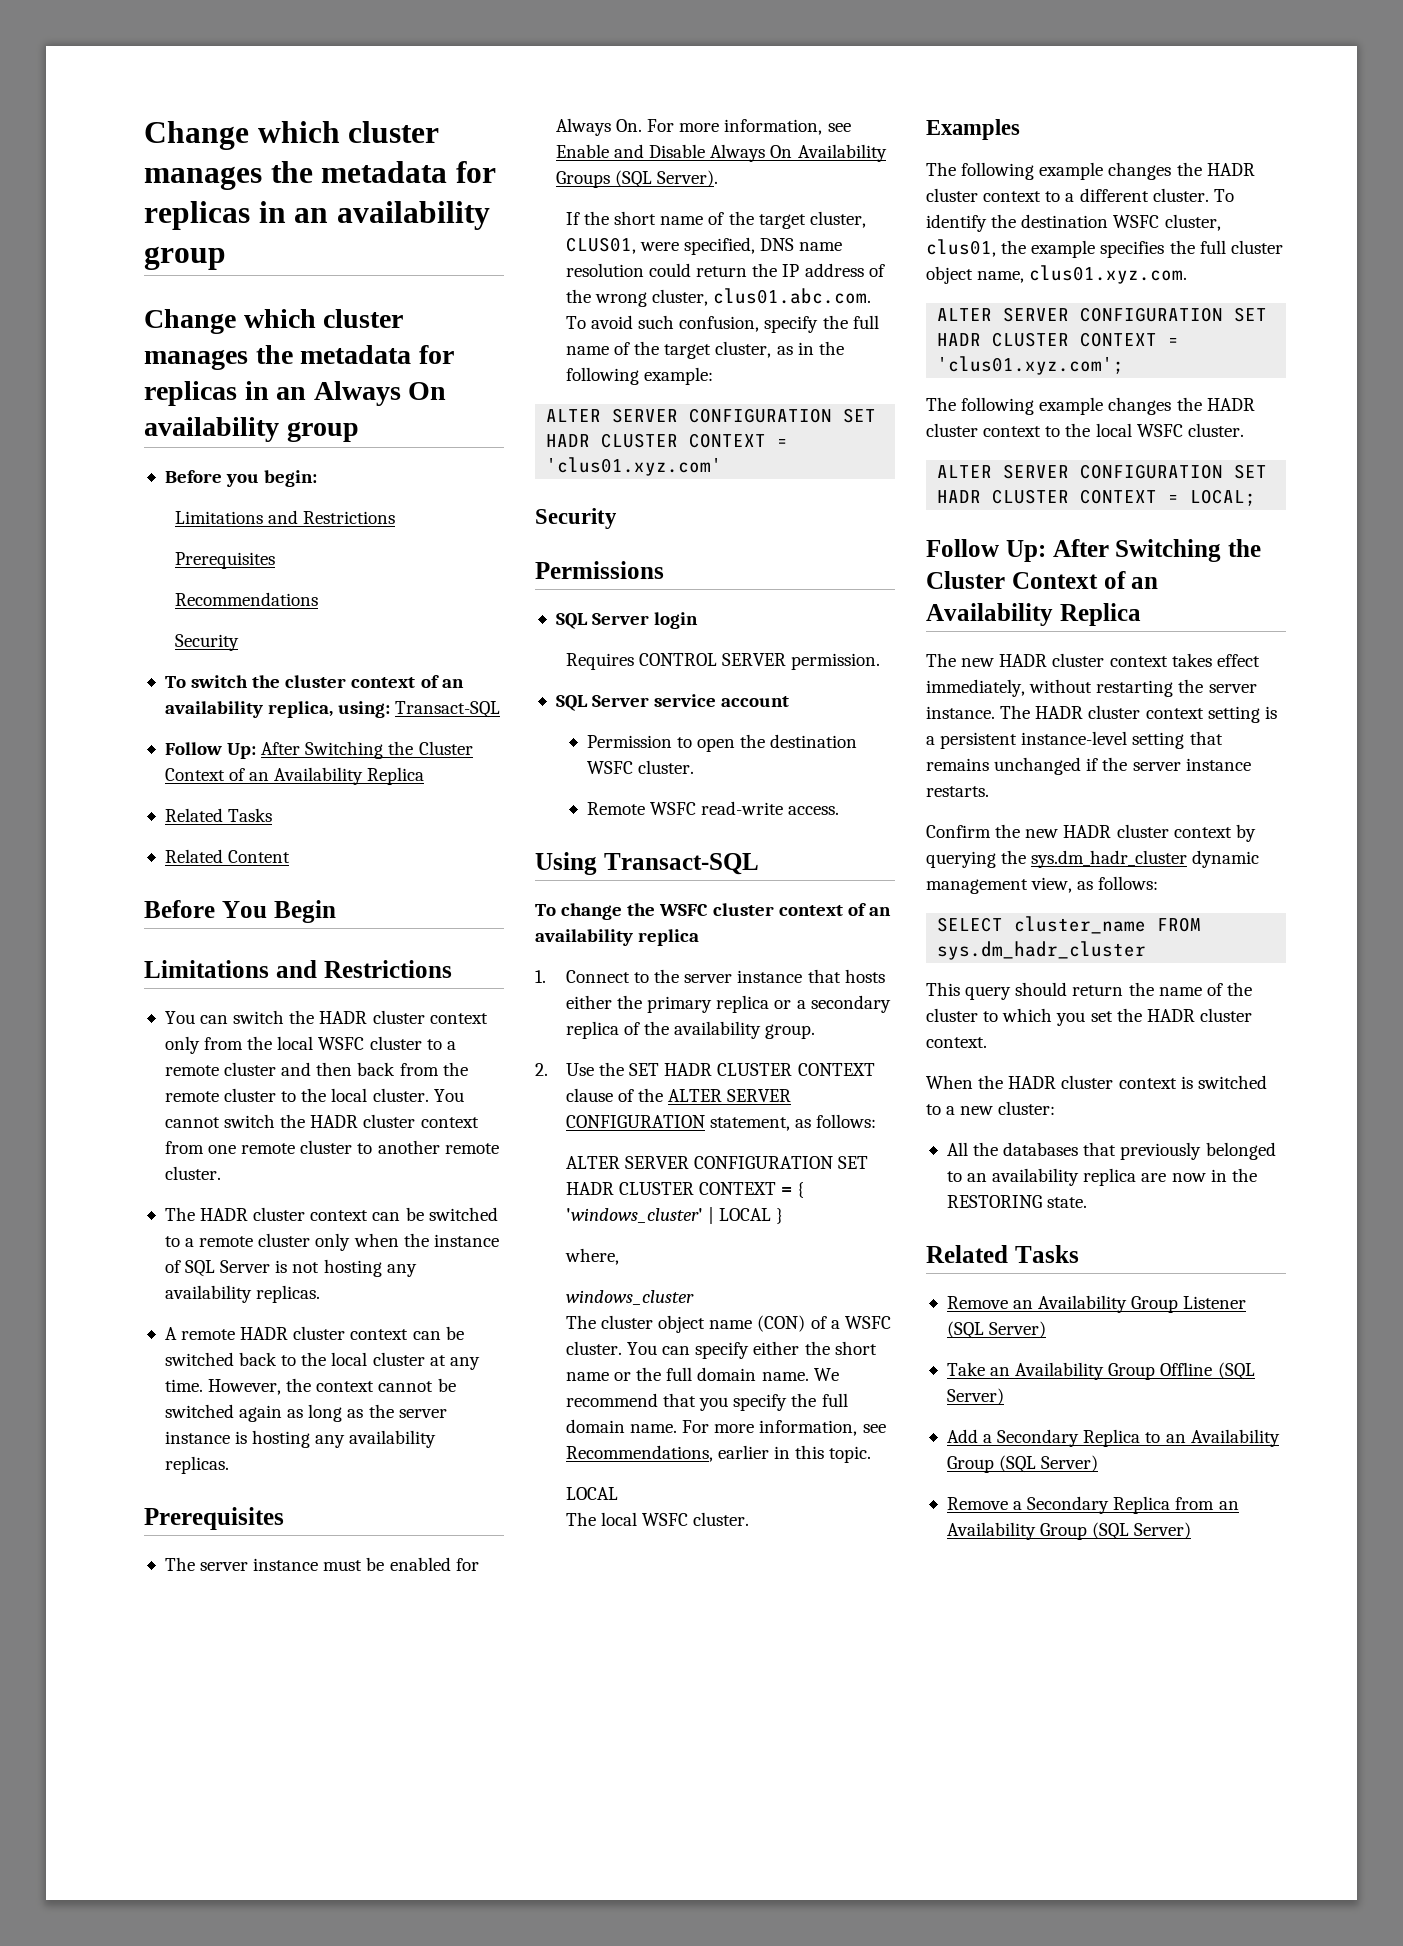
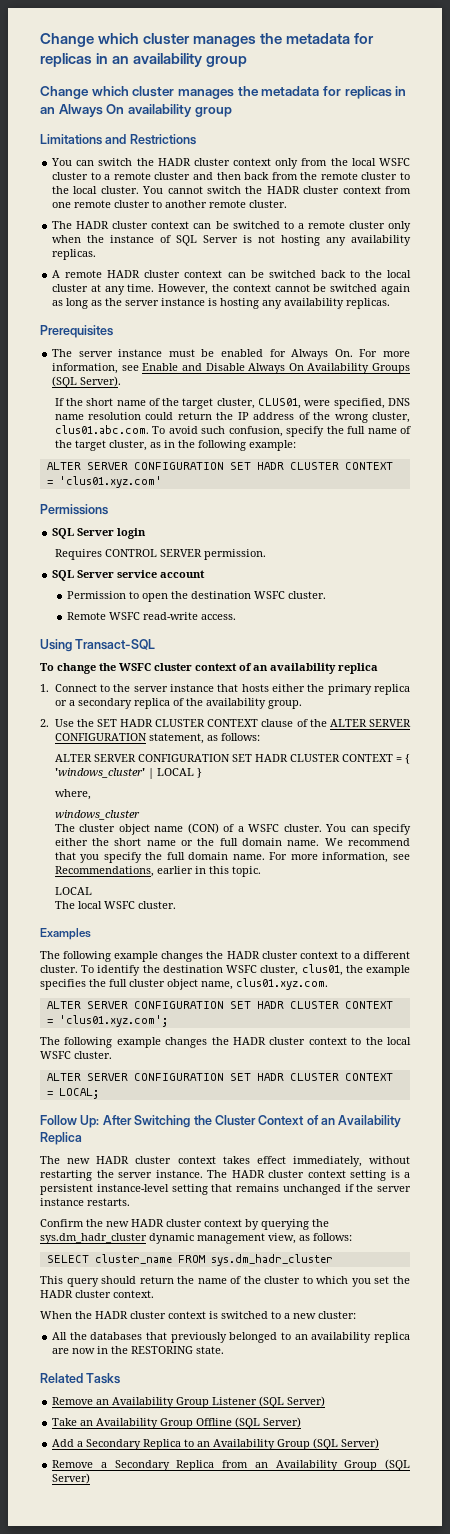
- Before you begin:
- Limitations and Restrictions
- Prerequisites
- Recommendations
- Security
- To switch the cluster context of an availability replica, using: Transact-SQL
- Follow Up: After Switching the Cluster Context of an Availability Replica
- Related Tasks
- Related Content
- Before You Begin
  ALTER SERVER CONFIGURATION SET HADR CLUSTER CONTEXT = 'clus01.xyz.com'
- Security

